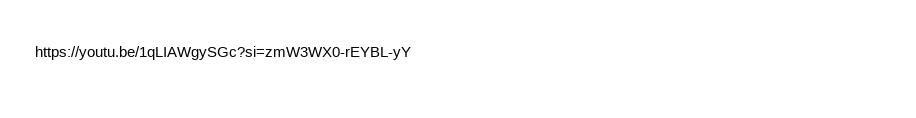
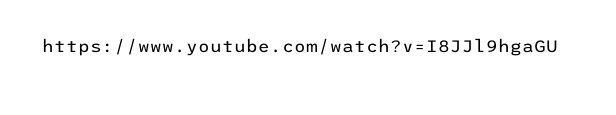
- https://youtu.be/1qLIAWgySGc?si=zmW3WX0-rEYBL-yY
+ https://www.youtube.com/watch?v=I8JJl9hgaGU

